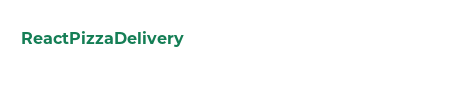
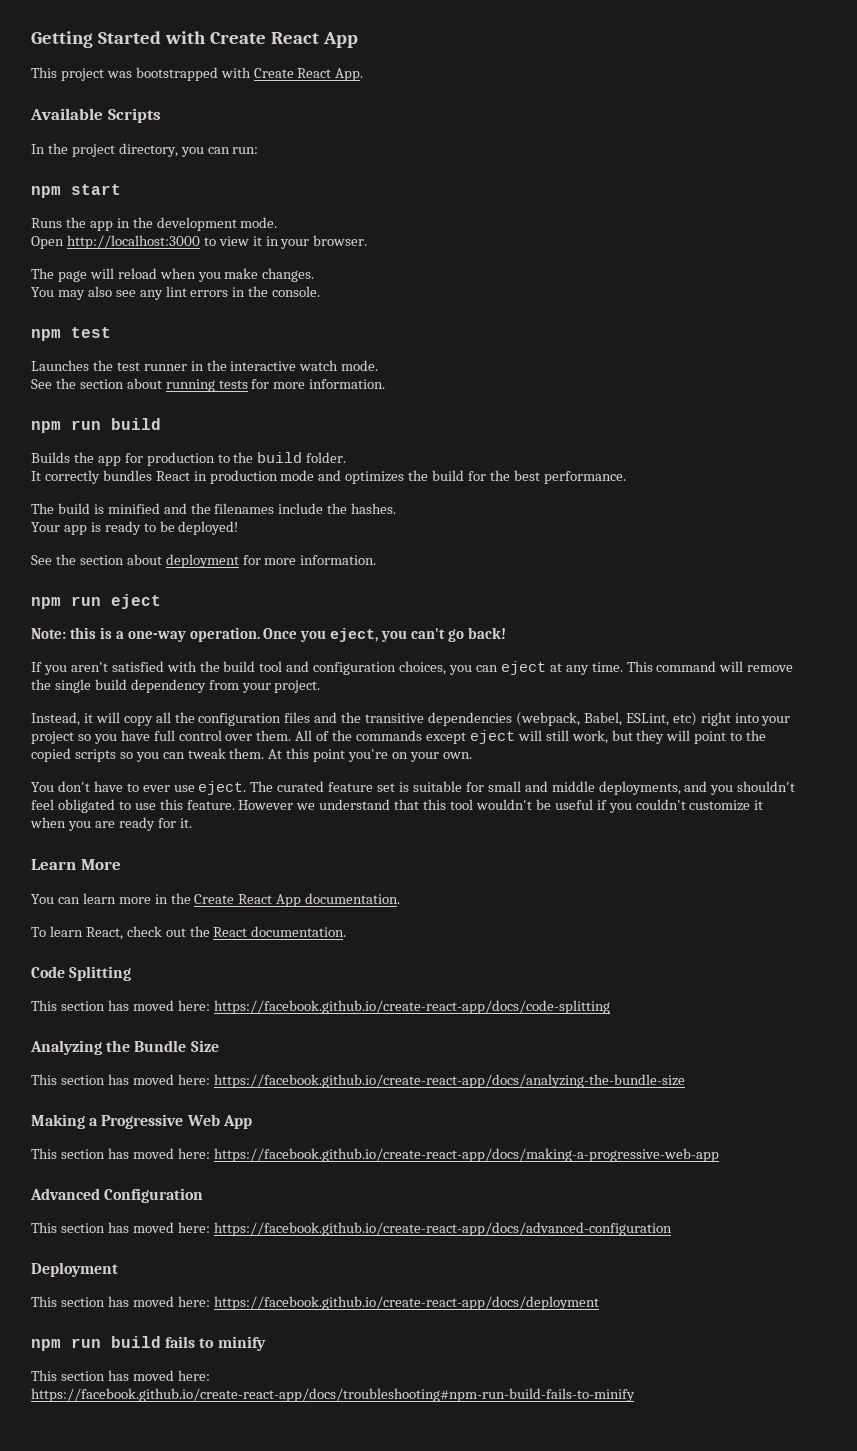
- ReactPizzaDelivery
+ Getting Started with Create React App
+ This project was bootstrapped with Create React App.
+ Available Scripts
+ In the project directory, you can run:
+ npm start
+ Runs the app in the development mode.
+ Open http://localhost:3000 to view it in your browser.
+ The page will reload when you make changes.
+ You may also see any lint errors in the console.
+ npm test
+ Launches the test runner in the interactive watch mode.
+ See the section about running tests for more information.
+ npm run build
+ Builds the app for production to the build folder.
+ It correctly bundles React in production mode and optimizes the build for the best performance.
+ The build is minified and the filenames include the hashes.
+ Your app is ready to be deployed!
+ See the section about deployment for more information.
+ npm run eject
+ Note: this is a one-way operation. Once you eject, you can't go back!
+ If you aren't satisfied with the build tool and configuration choices, you can eject at any time. This command will remove the single build dependency from your project.
+ Instead, it will copy all the configuration files and the transitive dependencies (webpack, Babel, ESLint, etc) right into your project so you have full control over them. All of the commands except eject will still work, but they will point to the copied scripts so you can tweak them. At this point you're on your own.
+ You don't have to ever use eject. The curated feature set is suitable for small and middle deployments, and you shouldn't feel obligated to use this feature. However we understand that this tool wouldn't be useful if you couldn't customize it when you are ready for it.
+ Learn More
+ You can learn more in the Create React App documentation.
+ To learn React, check out the React documentation.
+ Code Splitting
+ This section has moved here: https://facebook.github.io/create-react-app/docs/code-splitting
+ Analyzing the Bundle Size
+ This section has moved here: https://facebook.github.io/create-react-app/docs/analyzing-the-bundle-size
+ Making a Progressive Web App
+ This section has moved here: https://facebook.github.io/create-react-app/docs/making-a-progressive-web-app
+ Advanced Configuration
+ This section has moved here: https://facebook.github.io/create-react-app/docs/advanced-configuration
+ Deployment
+ This section has moved here: https://facebook.github.io/create-react-app/docs/deployment
+ npm run build fails to minify
+ This section has moved here: https://facebook.github.io/create-react-app/docs/troubleshooting#npm-run-build-fails-to-minify

